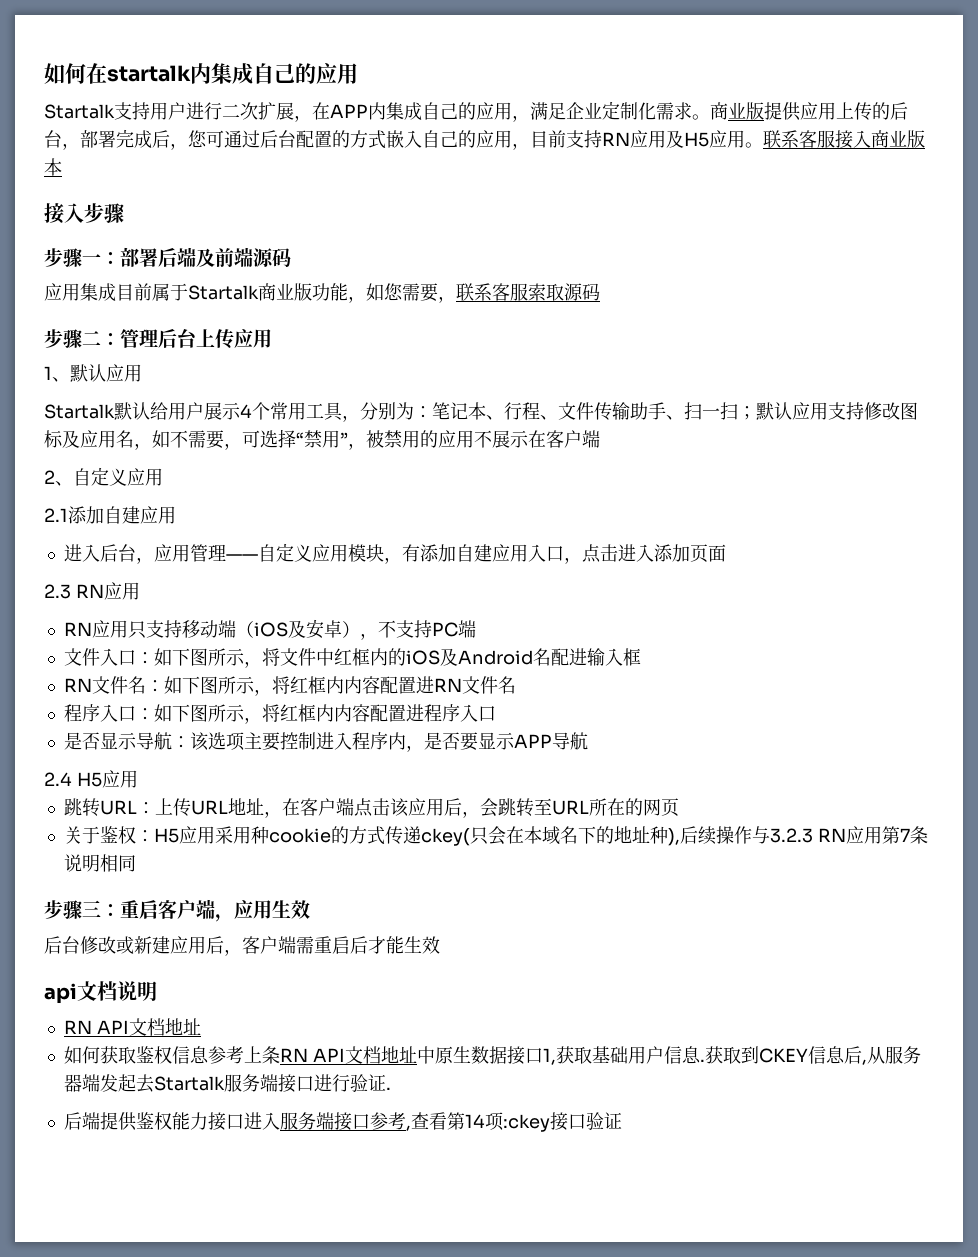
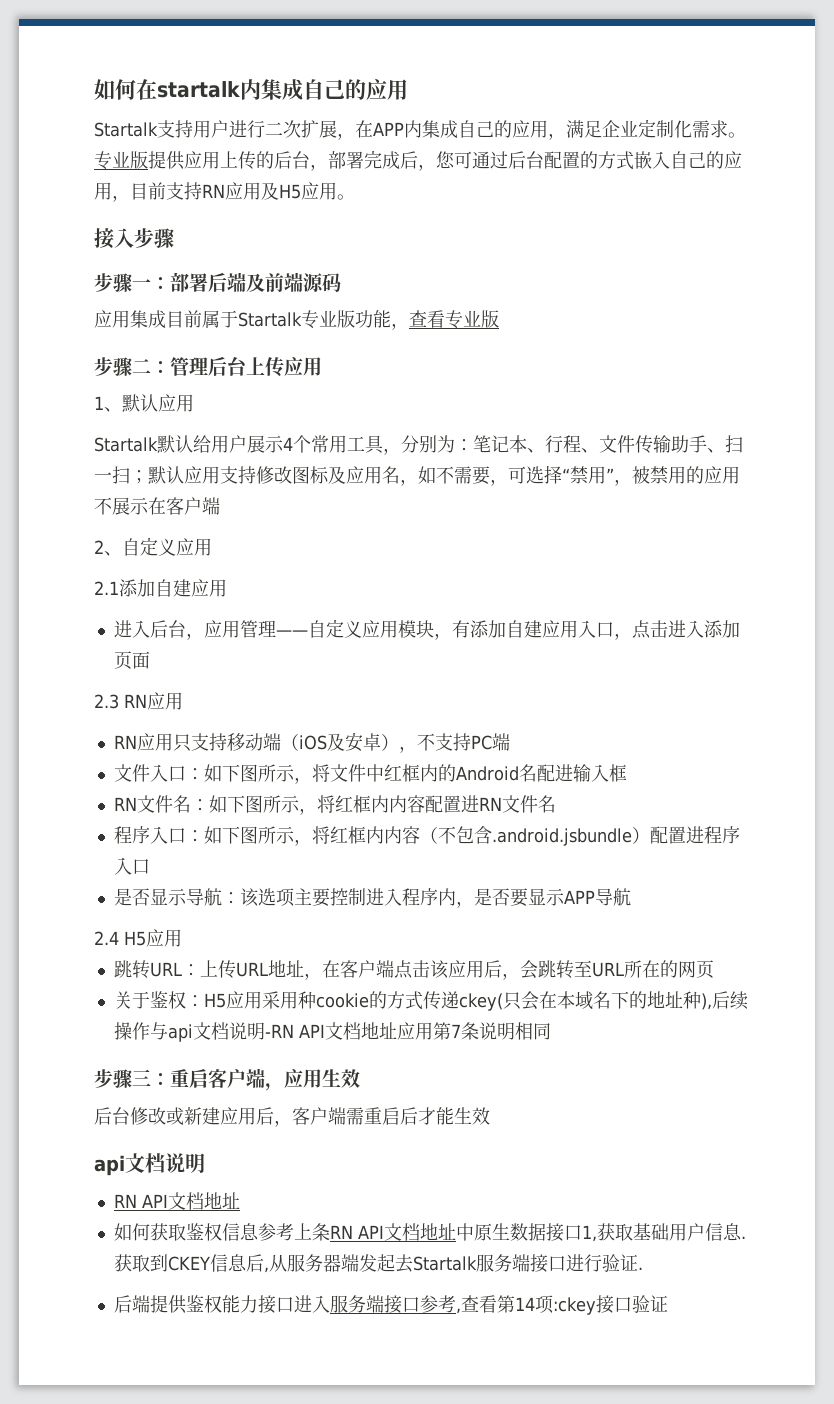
- 商业版提供应用上传的后台，部署完成后，您可通过后台配置的方式嵌入自己的应用，目前支持RN应用及H5应用。联系客服接入商业版本
+ 专业版提供应用上传的后台，部署完成后，您可通过后台配置的方式嵌入自己的应用，目前支持RN应用及H5应用。
- 应用集成目前属于Startalk商业版功能，如您需要，联系客服索取源码
+ 应用集成目前属于Startalk专业版功能，查看专业版
- 文件入口：如下图所示，将文件中红框内的iOS及Android名配进输入框
+ 文件入口：如下图所示，将文件中红框内的Android名配进输入框
- 程序入口：如下图所示，将红框内内容配置进程序入口
+ 程序入口：如下图所示，将红框内内容（不包含.android.jsbundle）配置进程序入口
- 关于鉴权：H5应用采用种cookie的方式传递ckey(只会在本域名下的地址种),后续操作与3.2.3 RN应用第7条说明相同
+ 关于鉴权：H5应用采用种cookie的方式传递ckey(只会在本域名下的地址种),后续操作与api文档说明-RN API文档地址应用第7条说明相同

